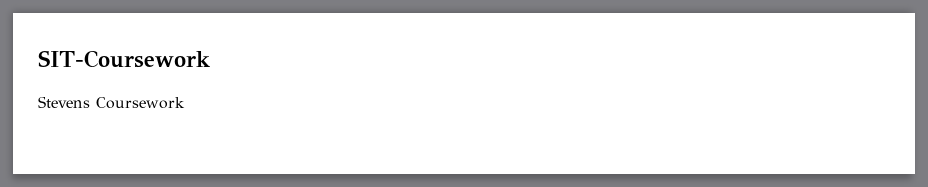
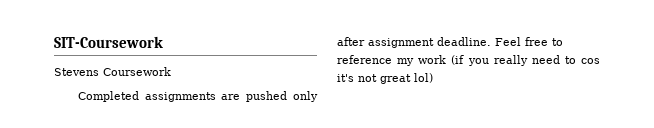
+ Completed assignments are pushed only after assignment deadline. Feel free to reference my work (if you really need to cos it's not great lol)

